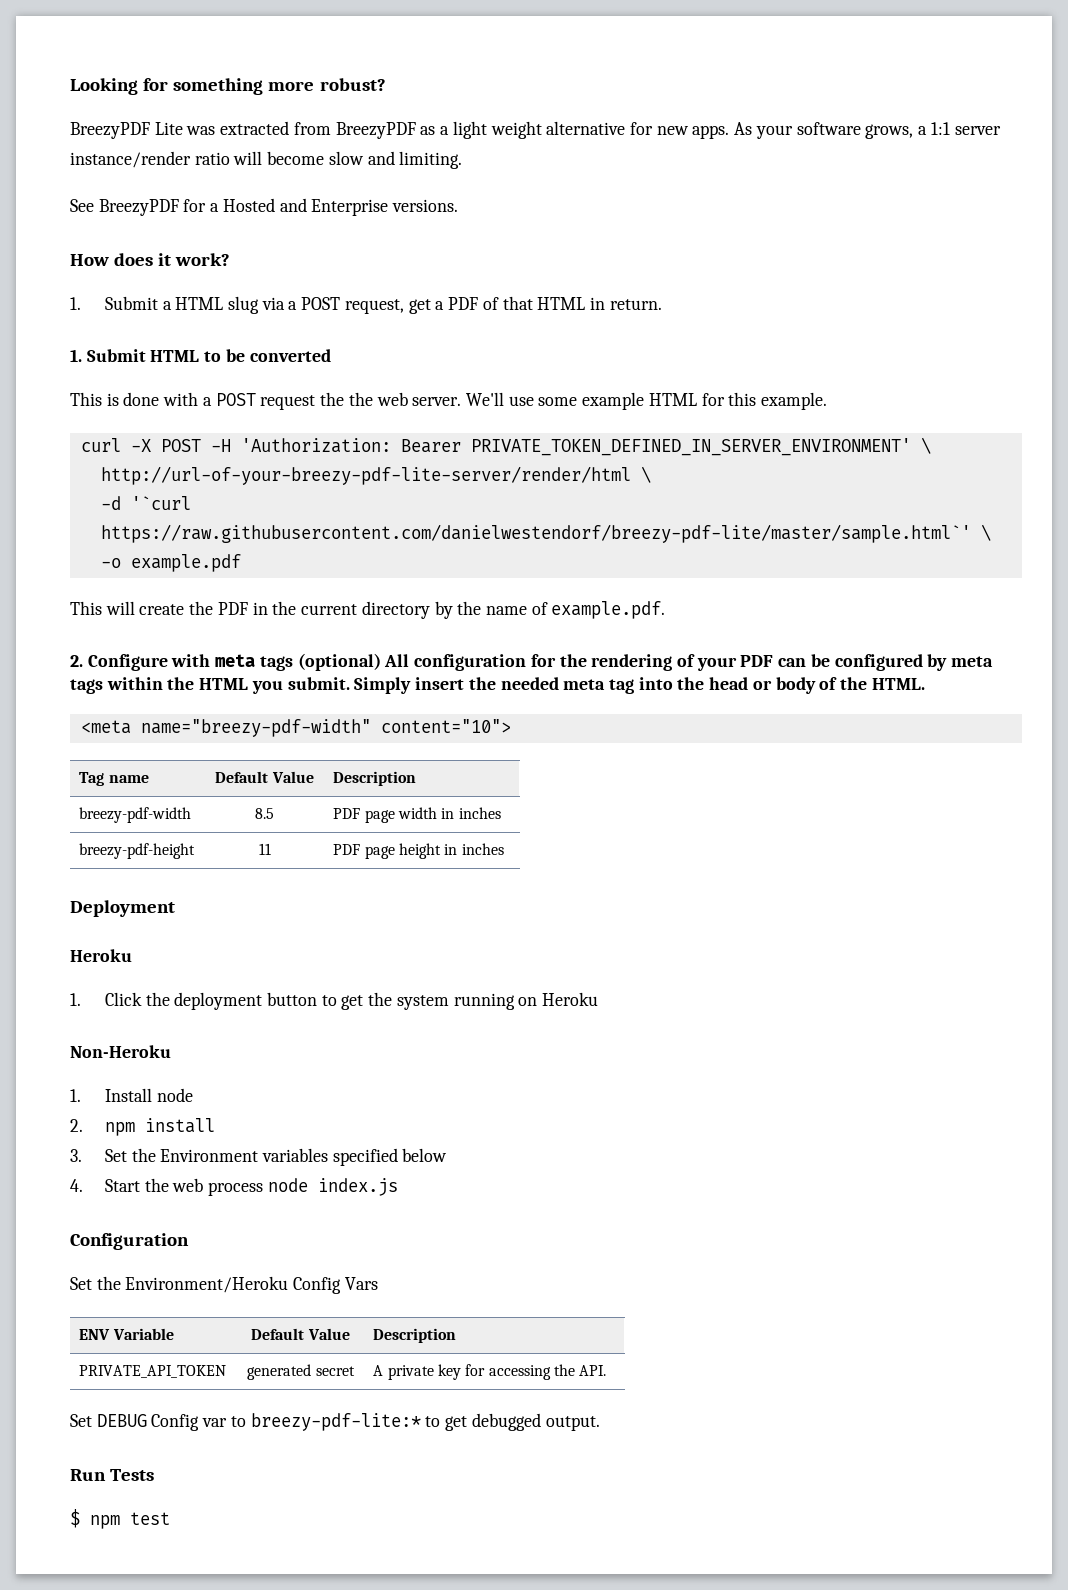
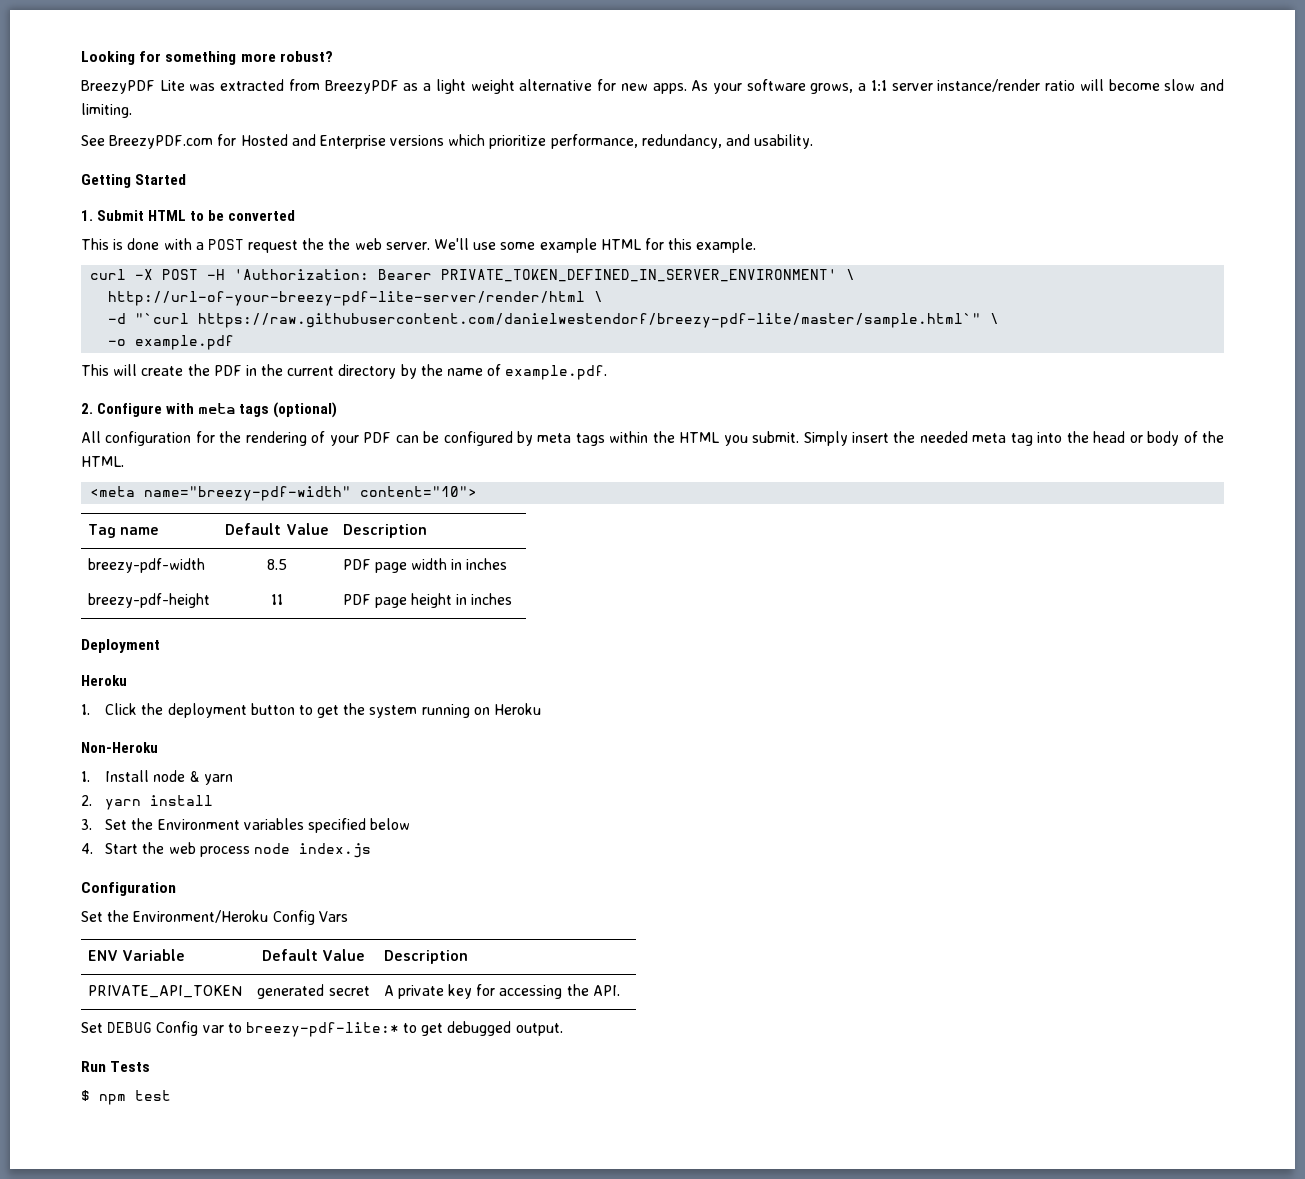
- See BreezyPDF for a Hosted and Enterprise versions.
- How does it work?
- 1. Submit a HTML slug via a POST request, get a PDF of that HTML in return.
+ See BreezyPDF.com for Hosted and Enterprise versions which prioritize performance, redundancy, and usability.
+ Getting Started
- -d '`curl https://raw.githubusercontent.com/danielwestendorf/breezy-pdf-lite/master/sample.html`' \
+ -d "`curl https://raw.githubusercontent.com/danielwestendorf/breezy-pdf-lite/master/sample.html`" \
- 2. Configure with meta tags (optional) All configuration for the rendering of your PDF can be configured by meta tags within the HTML you submit.
+ 2. Configure with meta tags (optional)
+ All configuration for the rendering of your PDF can be configured by meta tags within the HTML you submit.
- 1. Install node
- 2. npm install
+ 1. Install node & yarn
+ 2. yarn install

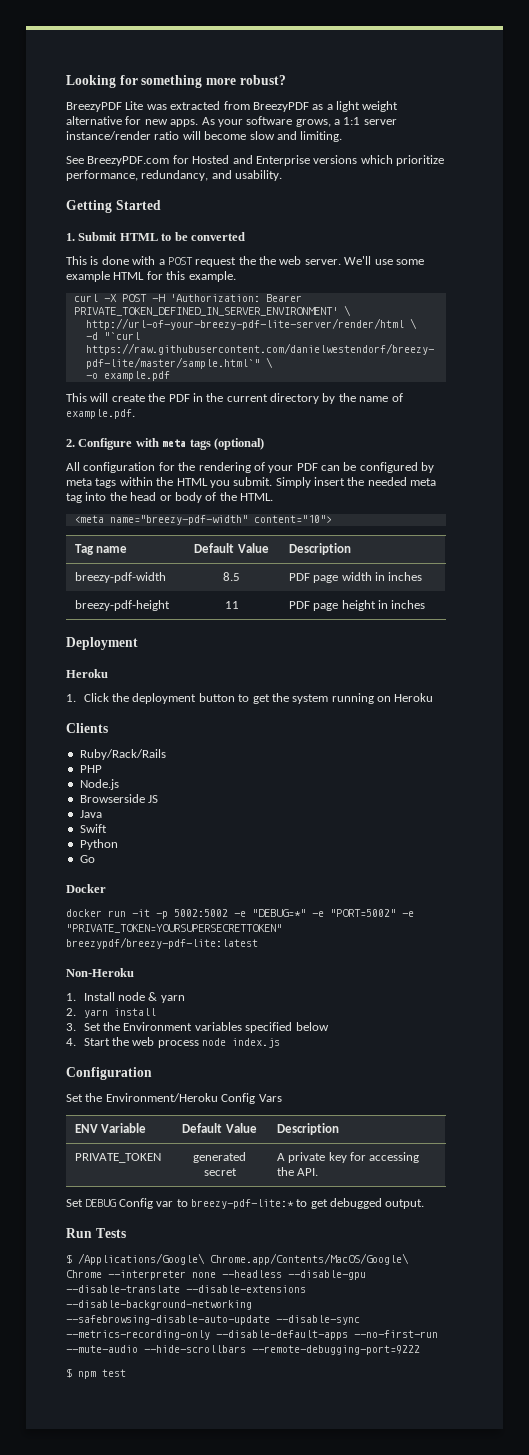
+ Clients
+ Ruby/Rack/Rails
+ PHP
+ Node.js
+ Browserside JS
+ Java
+ Swift
+ Python
+ Go
+ Docker
+ docker run -it -p 5002:5002 -e "DEBUG=*" -e "PORT=5002" -e "PRIVATE_TOKEN=YOURSUPERSECRETTOKEN" breezypdf/breezy-pdf-lite:latest
- PRIVATE_API_TOKEN | generated secret | A private key for accessing the API.
+ PRIVATE_TOKEN | generated secret | A private key for accessing the API.
+ $ /Applications/Google\ Chrome.app/Contents/MacOS/Google\ Chrome --interpreter none --headless --disable-gpu --disable-translate --disable-extensions --disable-background-networking --safebrowsing-disable-auto-update --disable-sync --metrics-recording-only --disable-default-apps --no-first-run --mute-audio --hide-scrollbars --remote-debugging-port=9222

